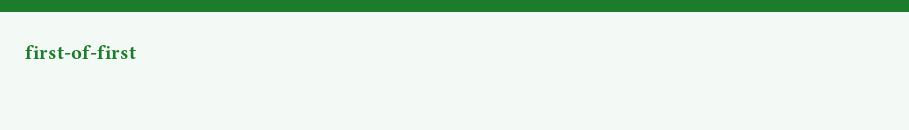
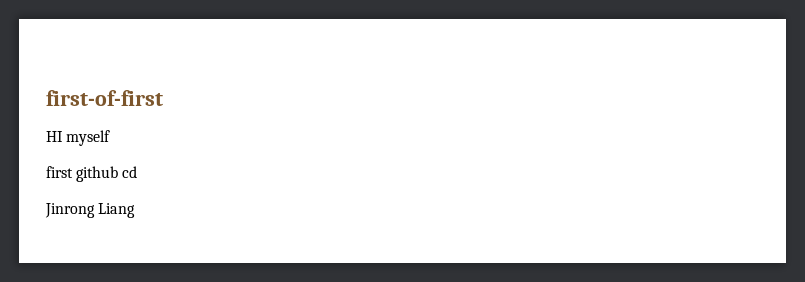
+ HI myself
+ first github cd
+ Jinrong Liang

